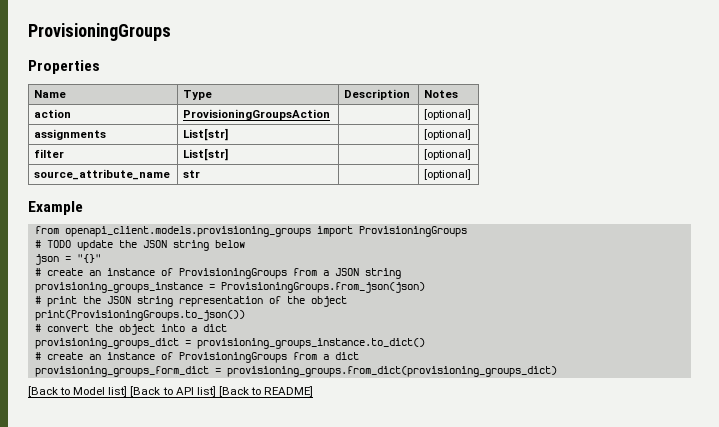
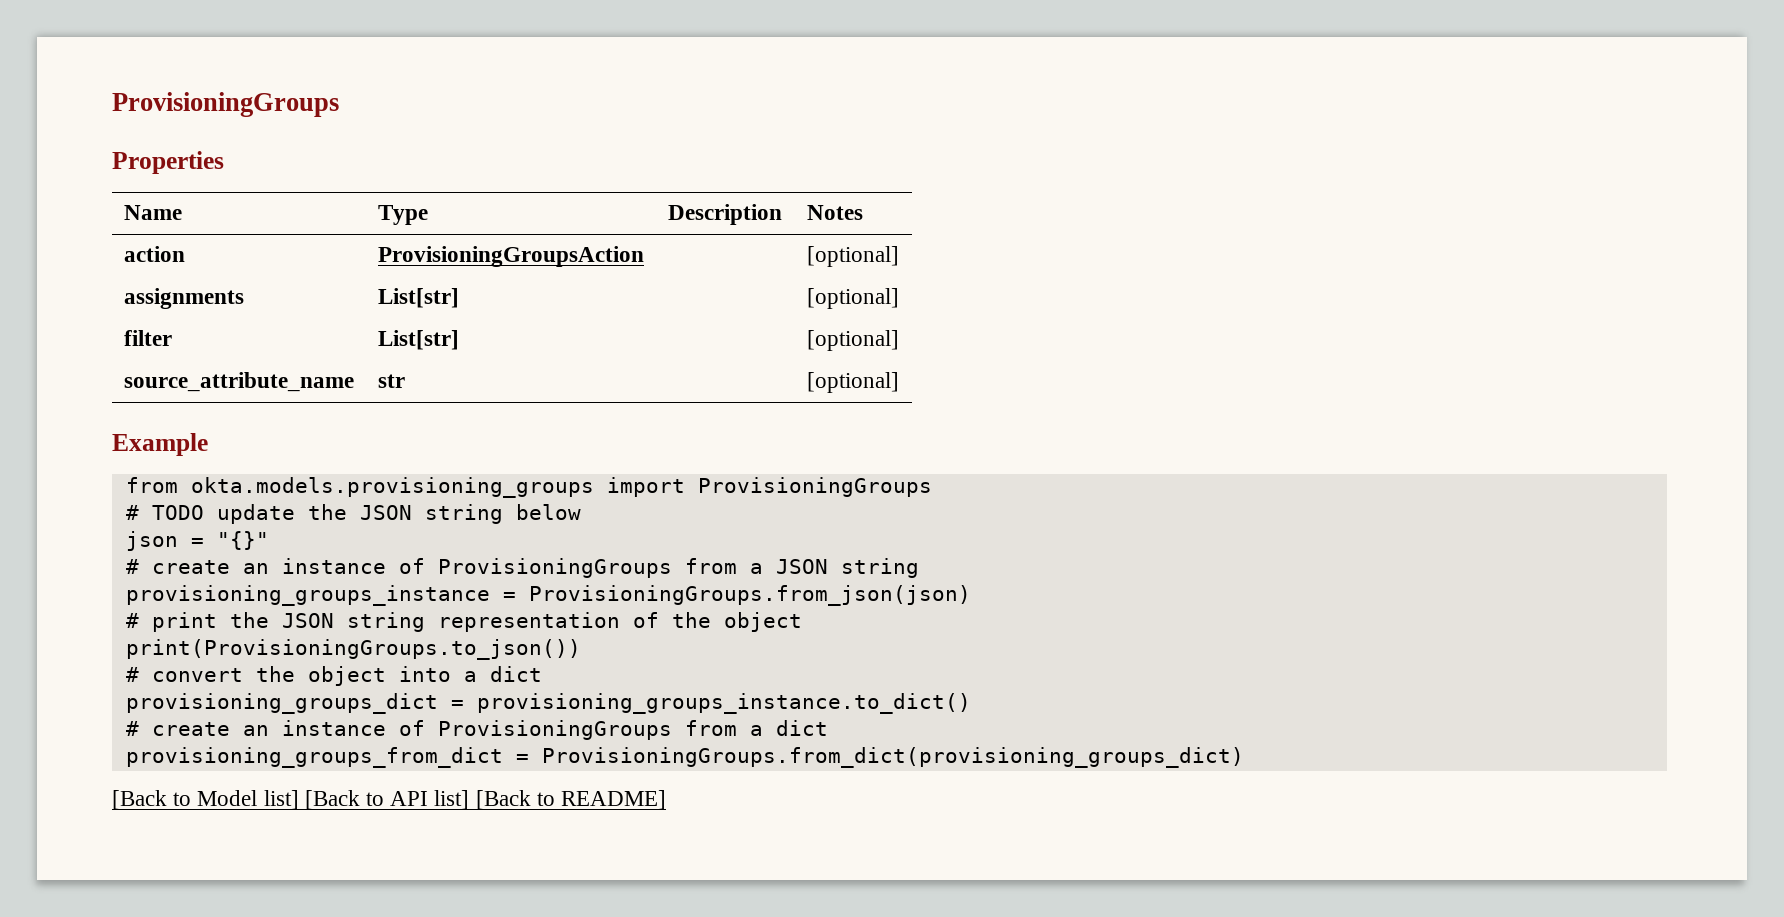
- from openapi_client.models.provisioning_groups import ProvisioningGroups
+ from okta.models.provisioning_groups import ProvisioningGroups
- provisioning_groups_form_dict = provisioning_groups.from_dict(provisioning_groups_dict)
+ provisioning_groups_from_dict = ProvisioningGroups.from_dict(provisioning_groups_dict)

